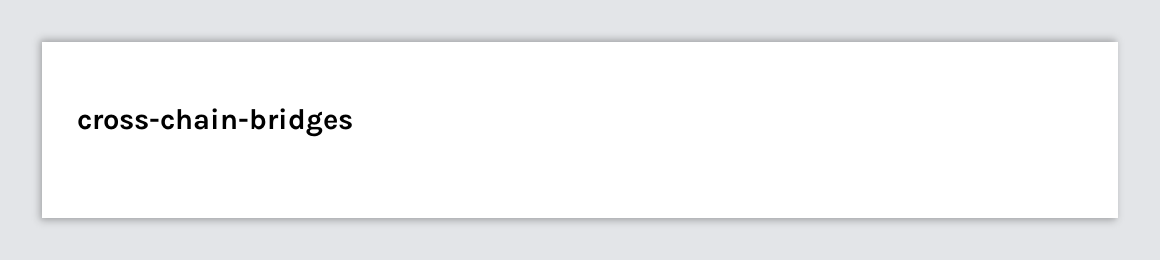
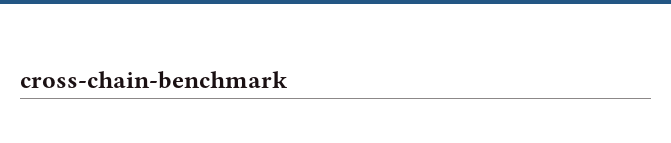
- cross-chain-bridges
+ cross-chain-benchmark

